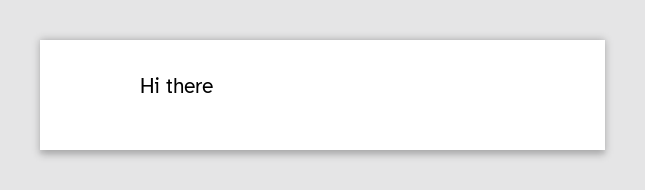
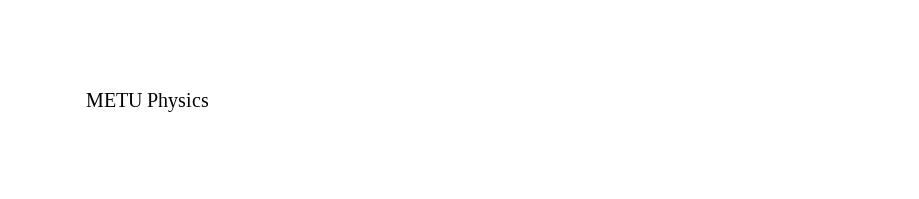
- Hi there
+ METU Physics

